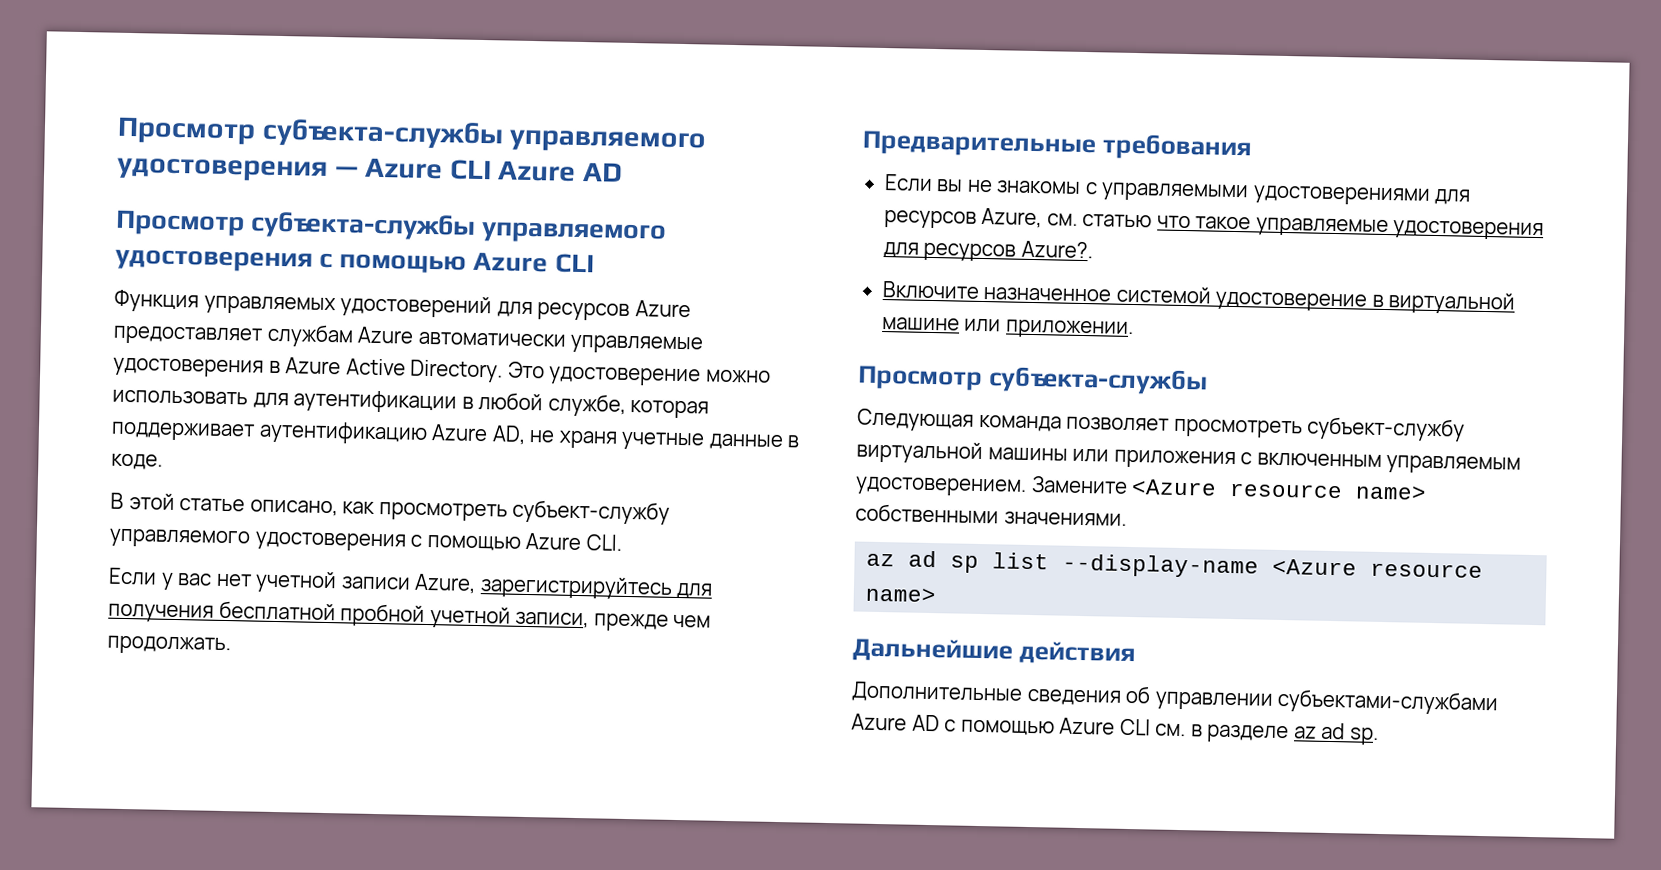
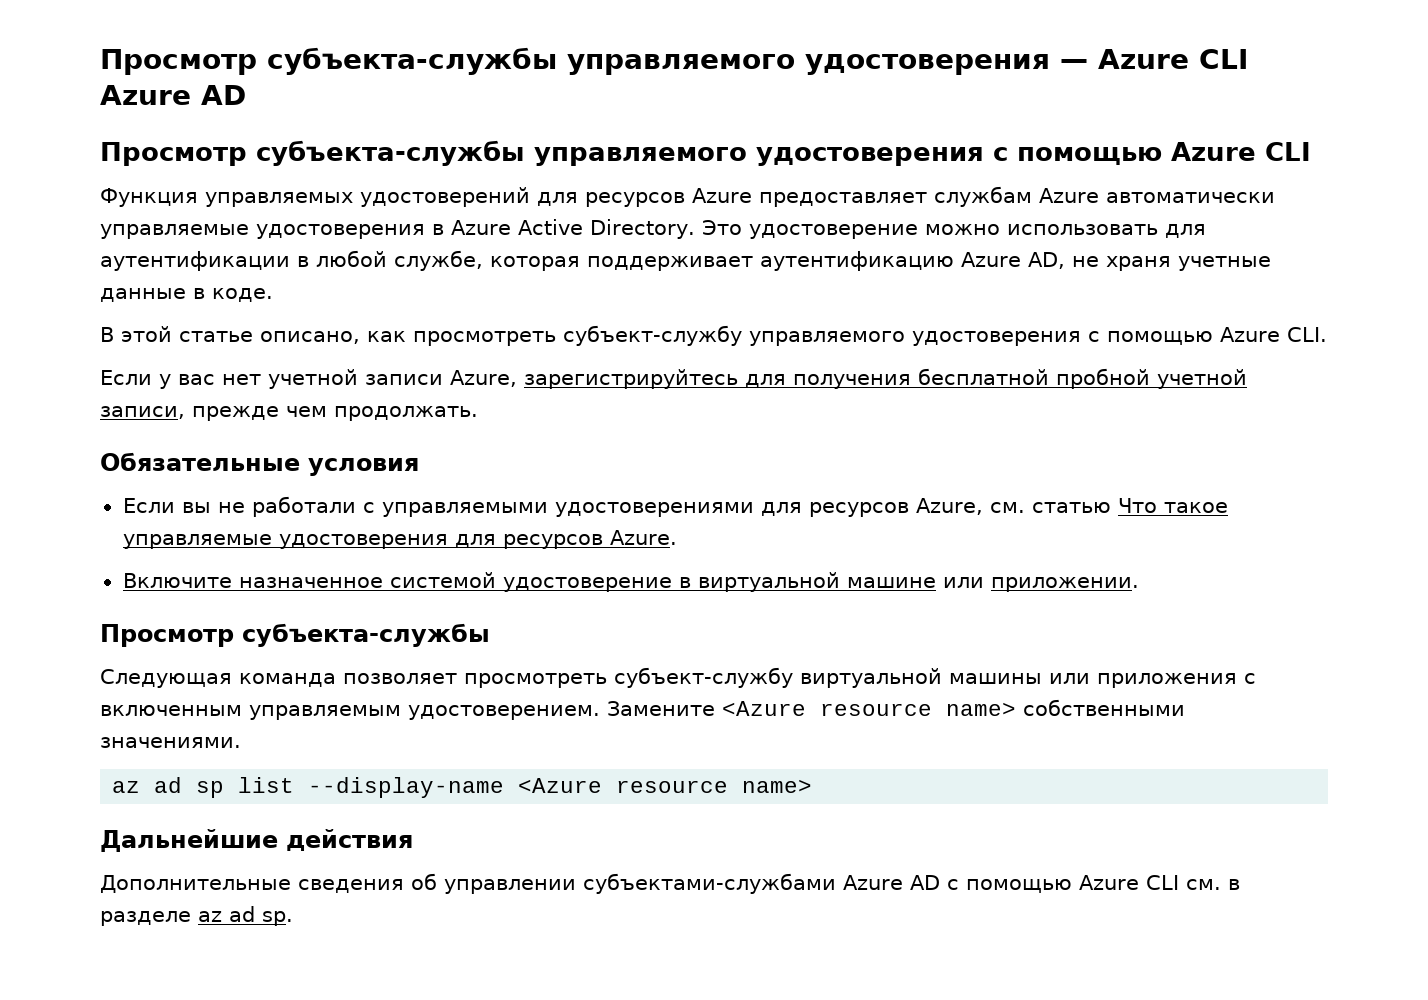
- Предварительные требования
+ Обязательные условия
- Если вы не знакомы с управляемыми удостоверениями для ресурсов Azure, см. статью что такое управляемые удостоверения для ресурсов Azure?.
+ Если вы не работали с управляемыми удостоверениями для ресурсов Azure, см. статью Что такое управляемые удостоверения для ресурсов Azure.

